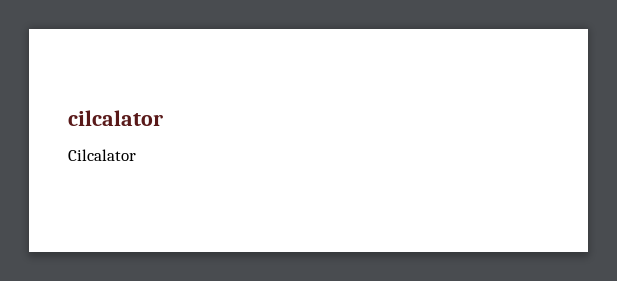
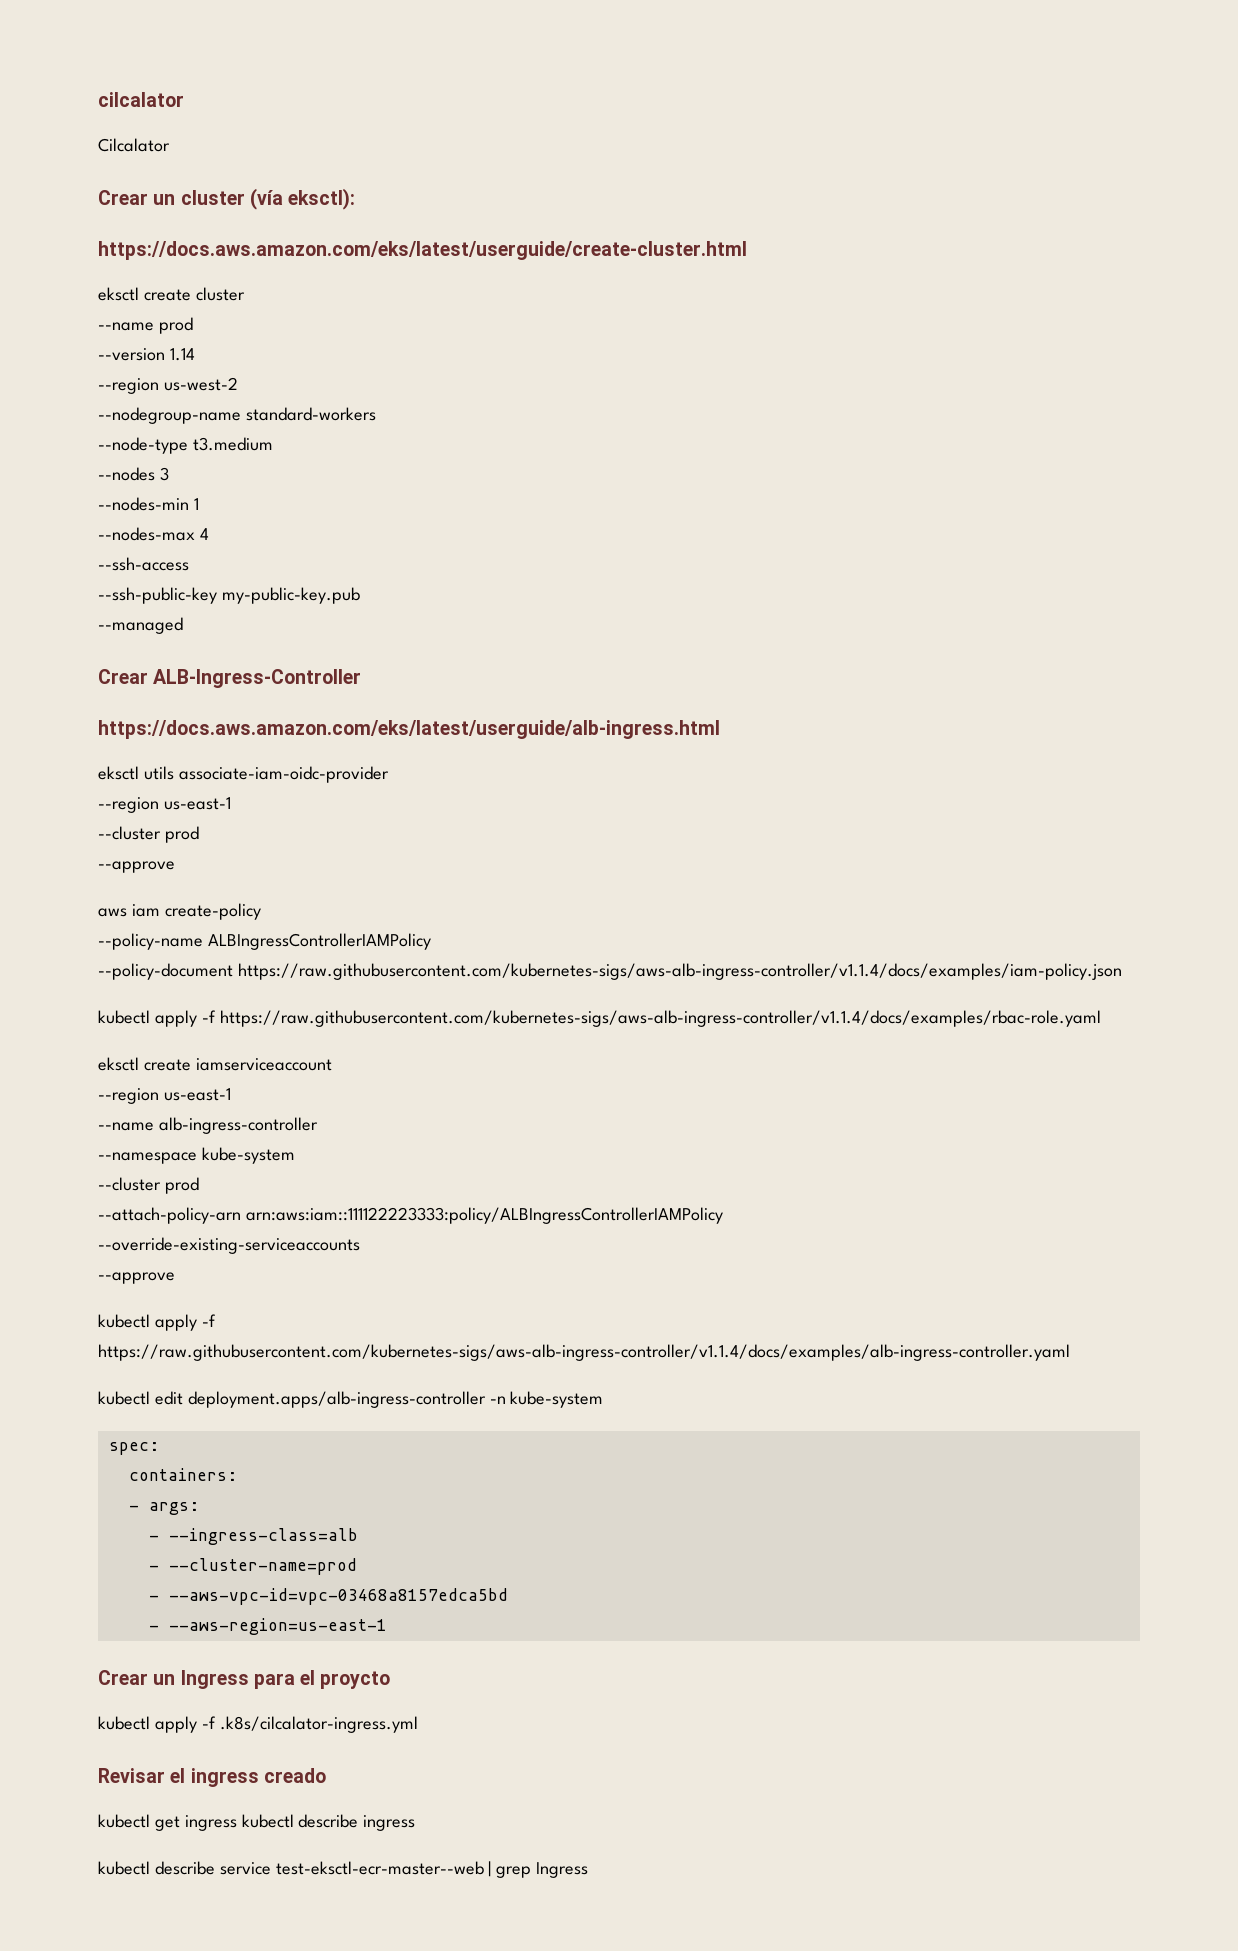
+ Crear un cluster (vía eksctl):
+ https://docs.aws.amazon.com/eks/latest/userguide/create-cluster.html
+ eksctl create cluster
+ --name prod
+ --version 1.14
+ --region us-west-2
+ --nodegroup-name standard-workers
+ --node-type t3.medium
+ --nodes 3
+ --nodes-min 1
+ --nodes-max 4
+ --ssh-access
+ --ssh-public-key my-public-key.pub
+ --managed
+ Crear ALB-Ingress-Controller
+ https://docs.aws.amazon.com/eks/latest/userguide/alb-ingress.html
+ eksctl utils associate-iam-oidc-provider
+ --region us-east-1
+ --cluster prod
+ --approve
+ aws iam create-policy
+ --policy-name ALBIngressControllerIAMPolicy
+ --policy-document https://raw.githubusercontent.com/kubernetes-sigs/aws-alb-ingress-controller/v1.1.4/docs/examples/iam-policy.json
+ kubectl apply -f https://raw.githubusercontent.com/kubernetes-sigs/aws-alb-ingress-controller/v1.1.4/docs/examples/rbac-role.yaml
+ eksctl create iamserviceaccount
+ --region us-east-1
+ --name alb-ingress-controller
+ --namespace kube-system
+ --cluster prod
+ --attach-policy-arn arn:aws:iam::111122223333:policy/ALBIngressControllerIAMPolicy
+ --override-existing-serviceaccounts
+ --approve
+ kubectl apply -f https://raw.githubusercontent.com/kubernetes-sigs/aws-alb-ingress-controller/v1.1.4/docs/examples/alb-ingress-controller.yaml
+ kubectl edit deployment.apps/alb-ingress-controller -n kube-system
+ spec:
+ containers:
+ - args:
+ - --ingress-class=alb
+ - --cluster-name=prod
+ - --aws-vpc-id=vpc-03468a8157edca5bd
+ - --aws-region=us-east-1
+ Crear un Ingress para el proycto
+ kubectl apply -f .k8s/cilcalator-ingress.yml
+ Revisar el ingress creado
+ kubectl get ingress kubectl describe ingress
+ kubectl describe service test-eksctl-ecr-master--web | grep Ingress

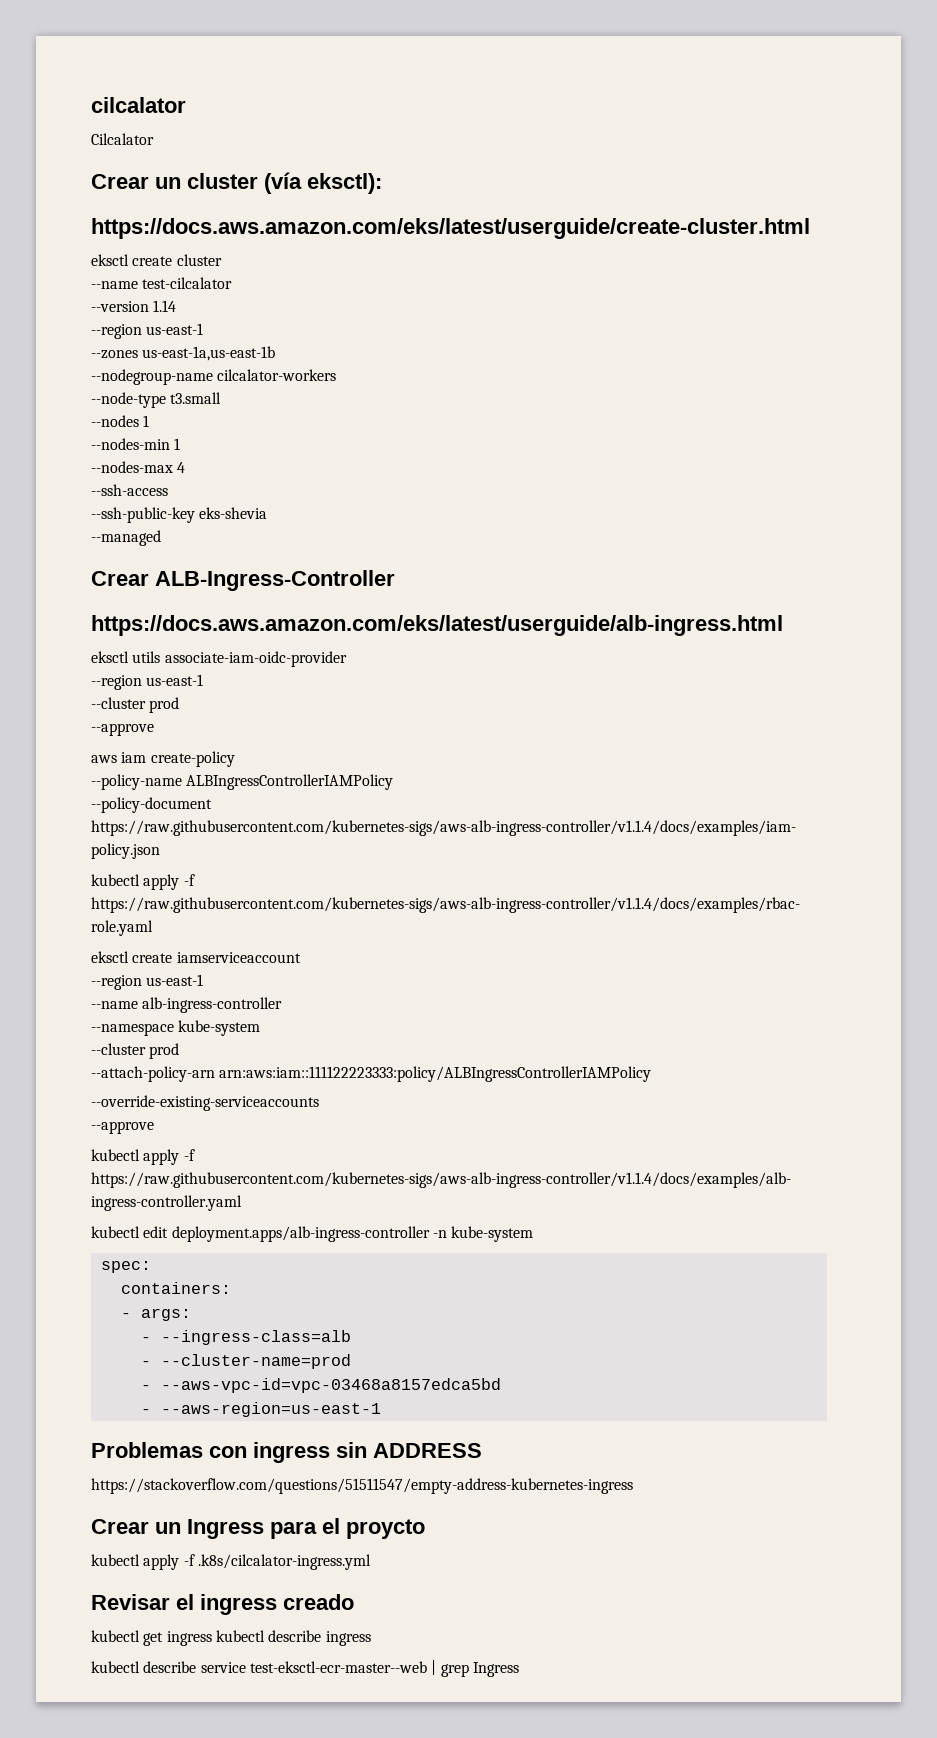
- --name prod
+ --name test-cilcalator
  --version 1.14
- --region us-west-2
+ --region us-east-1
+ --zones us-east-1a,us-east-1b
- --nodegroup-name standard-workers
+ --nodegroup-name cilcalator-workers
- --node-type t3.medium
+ --node-type t3.small
- --nodes 3
+ --nodes 1
- --ssh-public-key my-public-key.pub
+ --ssh-public-key eks-shevia
+ Problemas con ingress sin ADDRESS
+ https://stackoverflow.com/questions/51511547/empty-address-kubernetes-ingress

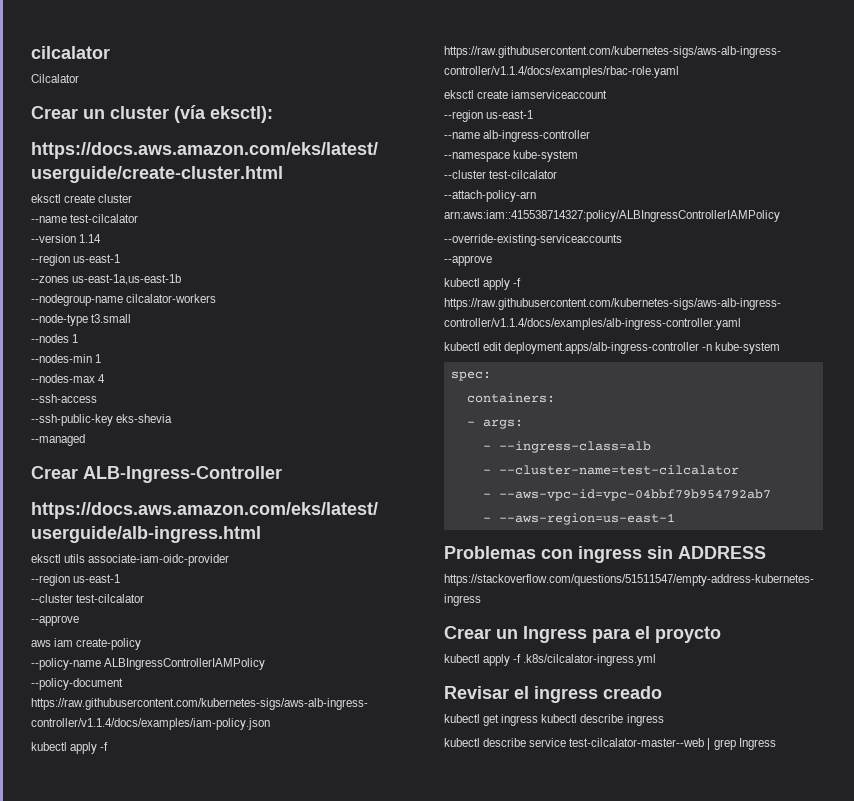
  eksctl utils associate-iam-oidc-provider
  --region us-east-1
- --cluster prod
+ --cluster test-cilcalator
  --namespace kube-system
- --cluster prod
+ --cluster test-cilcalator
- --attach-policy-arn arn:aws:iam::111122223333:policy/ALBIngressControllerIAMPolicy
+ --attach-policy-arn arn:aws:iam::415538714327:policy/ALBIngressControllerIAMPolicy
- - --cluster-name=prod
- - --aws-vpc-id=vpc-03468a8157edca5bd
+ - --cluster-name=test-cilcalator
+ - --aws-vpc-id=vpc-04bbf79b954792ab7
- kubectl describe service test-eksctl-ecr-master--web | grep Ingress
+ kubectl describe service test-cilcalator-master--web | grep Ingress

